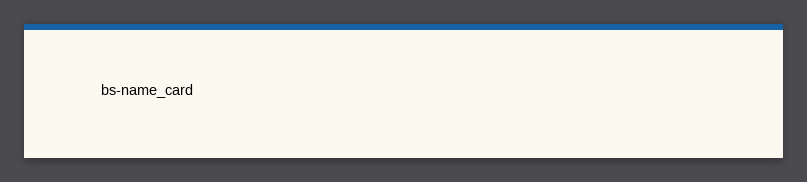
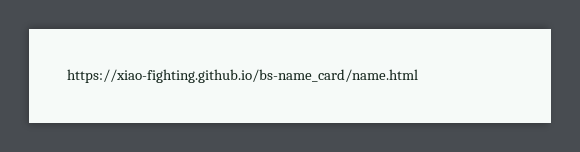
- bs-name_card
+ https://xiao-fighting.github.io/bs-name_card/name.html

